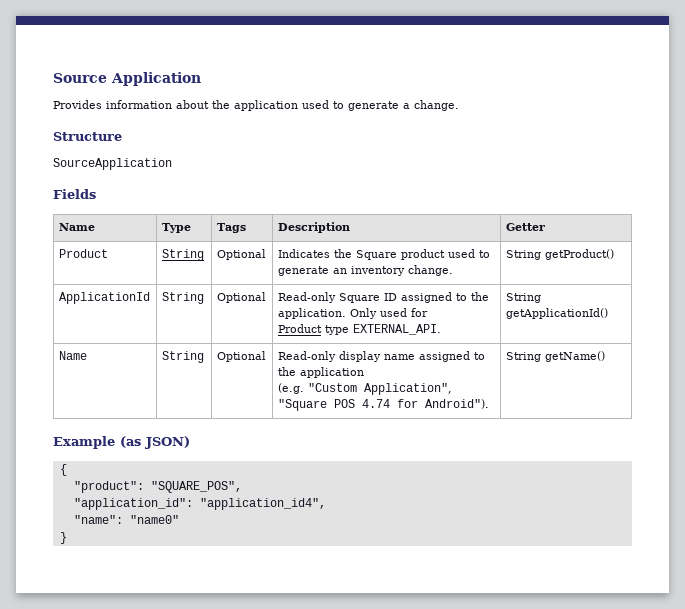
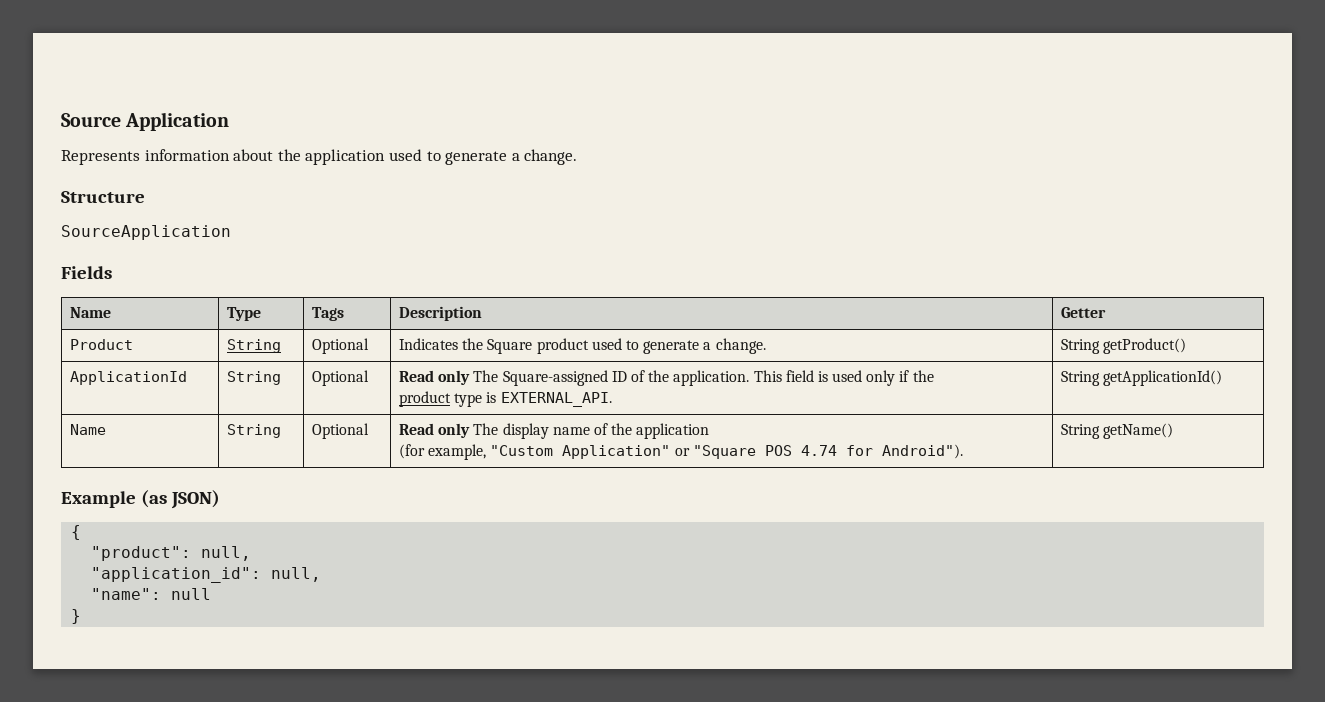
- Provides information about the application used to generate a change.
+ Represents information about the application used to generate a change.
- Product | String | Optional | Indicates the Square product used to generate an inventory change. | String getProduct()
+ Product | String | Optional | Indicates the Square product used to generate a change. | String getProduct()
- ApplicationId | String | Optional | Read-only Square ID assigned to the application. Only used for
- Product type EXTERNAL_API. | String getApplicationId()
+ ApplicationId | String | Optional | Read only The Square-assigned ID of the application. This field is used only if the
+ product type is EXTERNAL_API. | String getApplicationId()
- Name | String | Optional | Read-only display name assigned to the application
- (e.g. "Custom Application", "Square POS 4.74 for Android"). | String getName()
+ Name | String | Optional | Read only The display name of the application
+ (for example, "Custom Application" or "Square POS 4.74 for Android"). | String getName()
- "product": "SQUARE_POS",
+ "product": null,
- "application_id": "application_id4",
+ "application_id": null,
- "name": "name0"
+ "name": null

